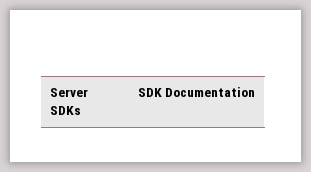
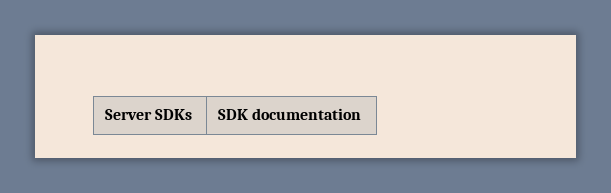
- Server SDKs | SDK Documentation
+ Server SDKs | SDK documentation

